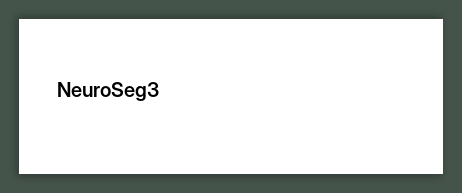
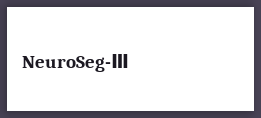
- NeuroSeg3
+ NeuroSeg-Ⅲ

